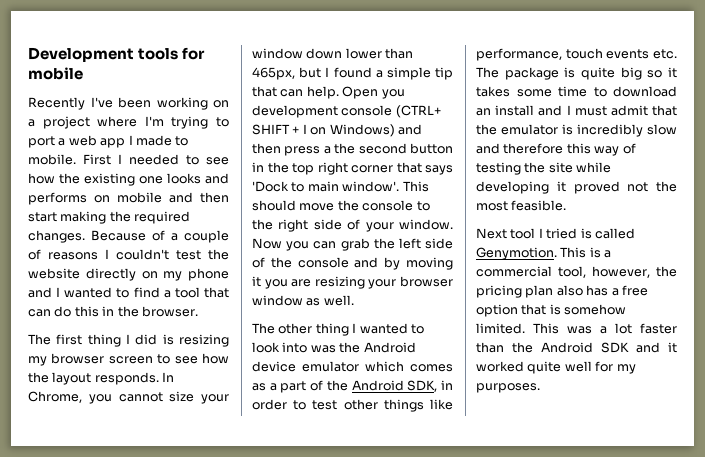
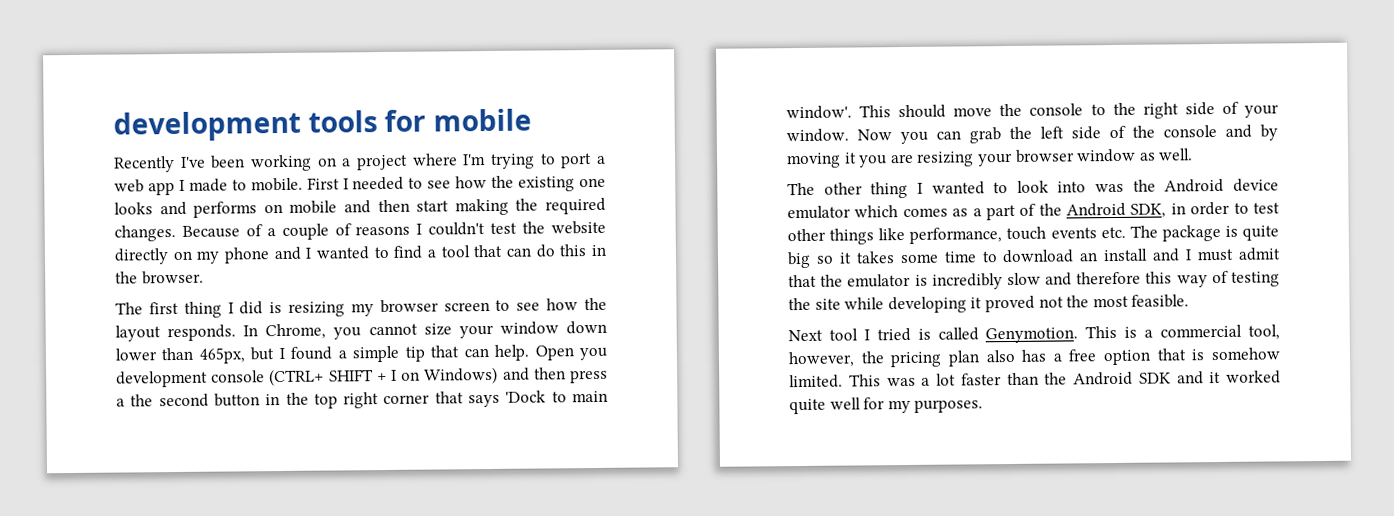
- Development tools for mobile
+ development tools for mobile

